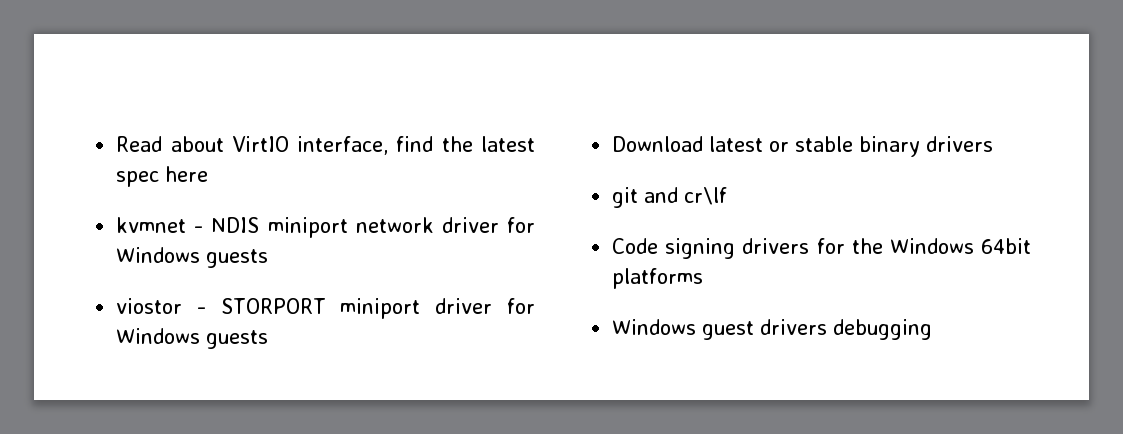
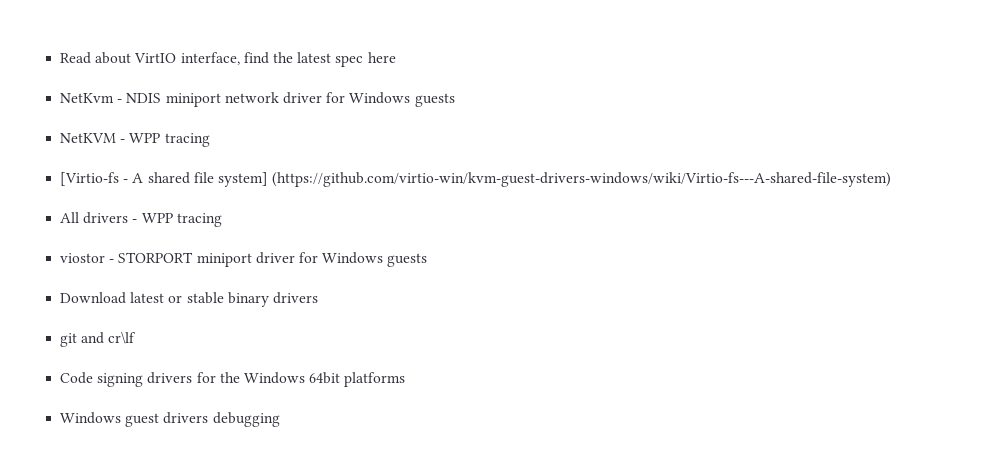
- kvmnet - NDIS miniport network driver for Windows guests
+ NetKvm - NDIS miniport network driver for Windows guests
+ NetKVM - WPP tracing
+ [Virtio-fs - A shared file system] (https://github.com/virtio-win/kvm-guest-drivers-windows/wiki/Virtio-fs---A-shared-file-system)
+ All drivers - WPP tracing

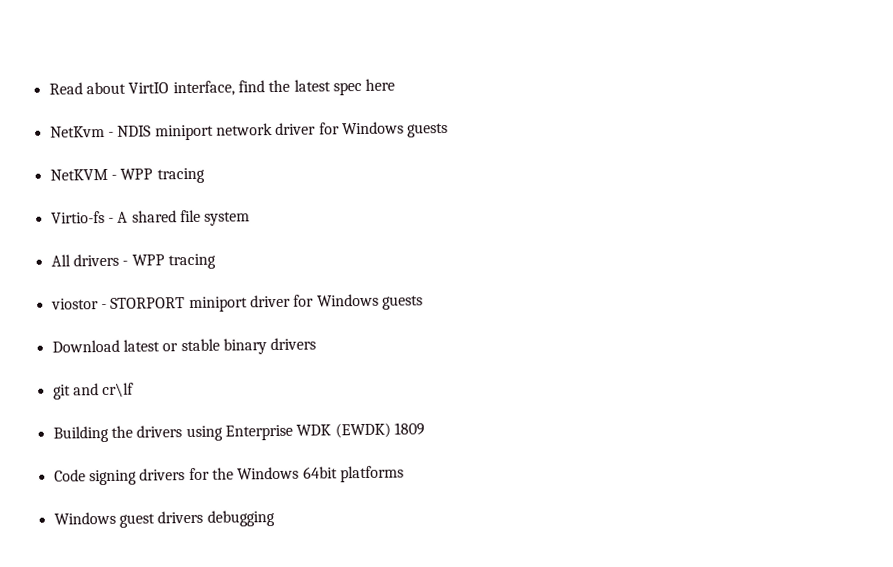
- [Virtio-fs - A shared file system] (https://github.com/virtio-win/kvm-guest-drivers-windows/wiki/Virtio-fs---A-shared-file-system)
+ Virtio-fs - A shared file system
+ Building the drivers using Enterprise WDK (EWDK) 1809

